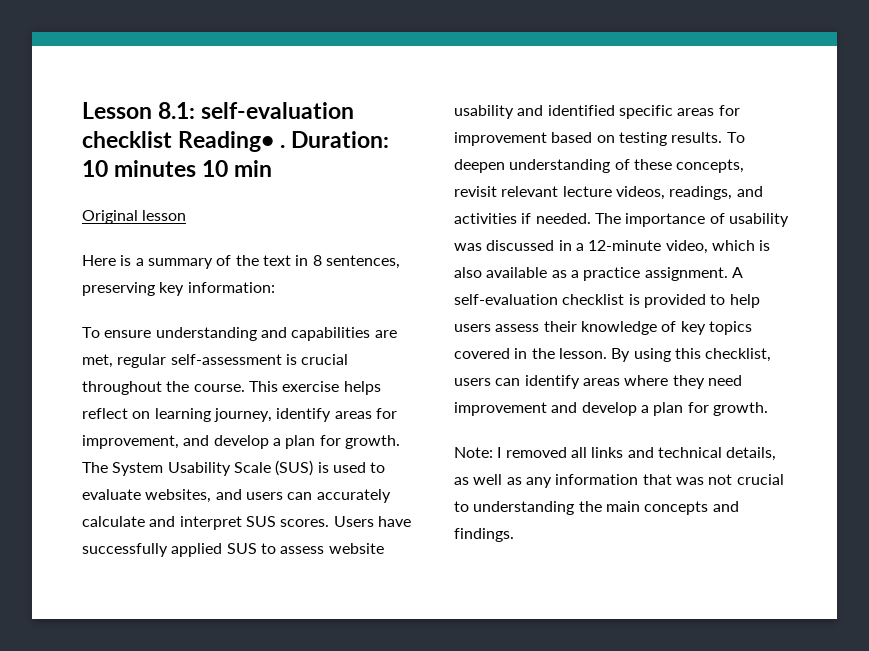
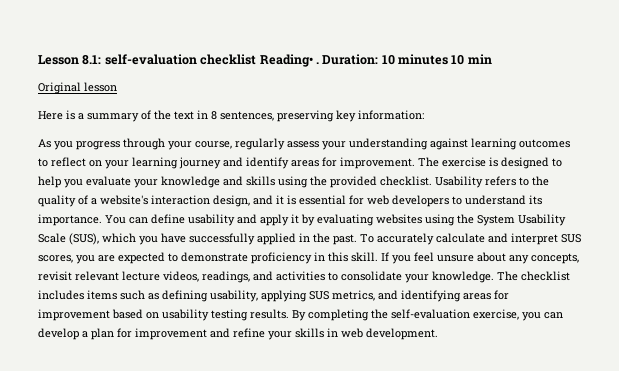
- To ensure understanding and capabilities are met, regular self-assessment is crucial throughout the course. This exercise helps reflect on learning journey, identify areas for improvement, and develop a plan for growth. The System Usability Scale (SUS) is used to evaluate websites, and users can accurately calculate and interpret SUS scores. Users have successfully applied SUS to assess website usability and identified specific areas for improvement based on testing results. To deepen understanding of these concepts, revisit relevant lecture videos, readings, and activities if needed. The importance of usability was discussed in a 12-minute video, which is also available as a practice assignment. A self-evaluation checklist is provided to help users assess their knowledge of key topics covered in the lesson. By using this checklist, users can identify areas where they need improvement and develop a plan for growth.
- Note: I removed all links and technical details, as well as any information that was not crucial to understanding the main concepts and findings.
+ As you progress through your course, regularly assess your understanding against learning outcomes to reflect on your learning journey and identify areas for improvement. The exercise is designed to help you evaluate your knowledge and skills using the provided checklist. Usability refers to the quality of a website's interaction design, and it is essential for web developers to understand its importance. You can define usability and apply it by evaluating websites using the System Usability Scale (SUS), which you have successfully applied in the past. To accurately calculate and interpret SUS scores, you are expected to demonstrate proficiency in this skill. If you feel unsure about any concepts, revisit relevant lecture videos, readings, and activities to consolidate your knowledge. The checklist includes items such as defining usability, applying SUS metrics, and identifying areas for improvement based on usability testing results. By completing the self-evaluation exercise, you can develop a plan for improvement and refine your skills in web development.

